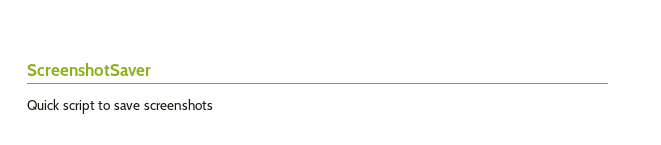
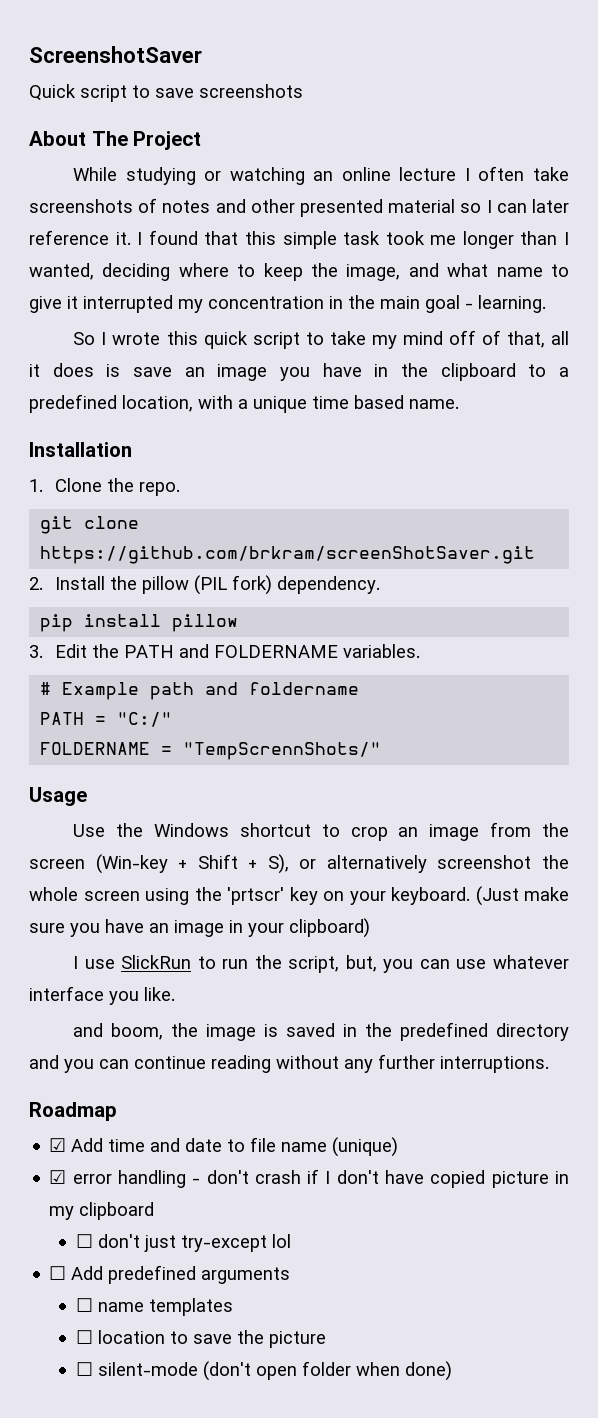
+ About The Project
+ While studying or watching an online lecture I often take screenshots of notes and other presented material so I can later reference it. I found that this simple task took me longer than I wanted, deciding where to keep the image, and what name to give it interrupted my concentration in the main goal - learning.
+ So I wrote this quick script to take my mind off of that, all it does is save an image you have in the clipboard to a predefined location, with a unique time based name.
+ Installation
+ 1. Clone the repo.
+ git clone https://github.com/brkram/screenShotSaver.git
+ 2. Install the pillow (PIL fork) dependency.
+ pip install pillow
+ 3. Edit the PATH and FOLDERNAME variables.
+ # Example path and foldername
+ PATH = "C:/"
+ FOLDERNAME = "TempScrennShots/"
+ Usage
+ Use the Windows shortcut to crop an image from the screen (Win-key + Shift + S), or alternatively screenshot the whole screen using the 'prtscr' key on your keyboard. (Just make sure you have an image in your clipboard)
+ I use SlickRun to run the script, but, you can use whatever interface you like.
+ and boom, the image is saved in the predefined directory and you can continue reading without any further interruptions.
+ Roadmap
+ ☑ Add time and date to file name (unique)
+ ☑ error handling - don't crash if I don't have copied picture in my clipboard
+ ☐ don't just try-except lol
+ ☐ Add predefined arguments
+ ☐ name templates
+ ☐ location to save the picture
+ ☐ silent-mode (don't open folder when done)

